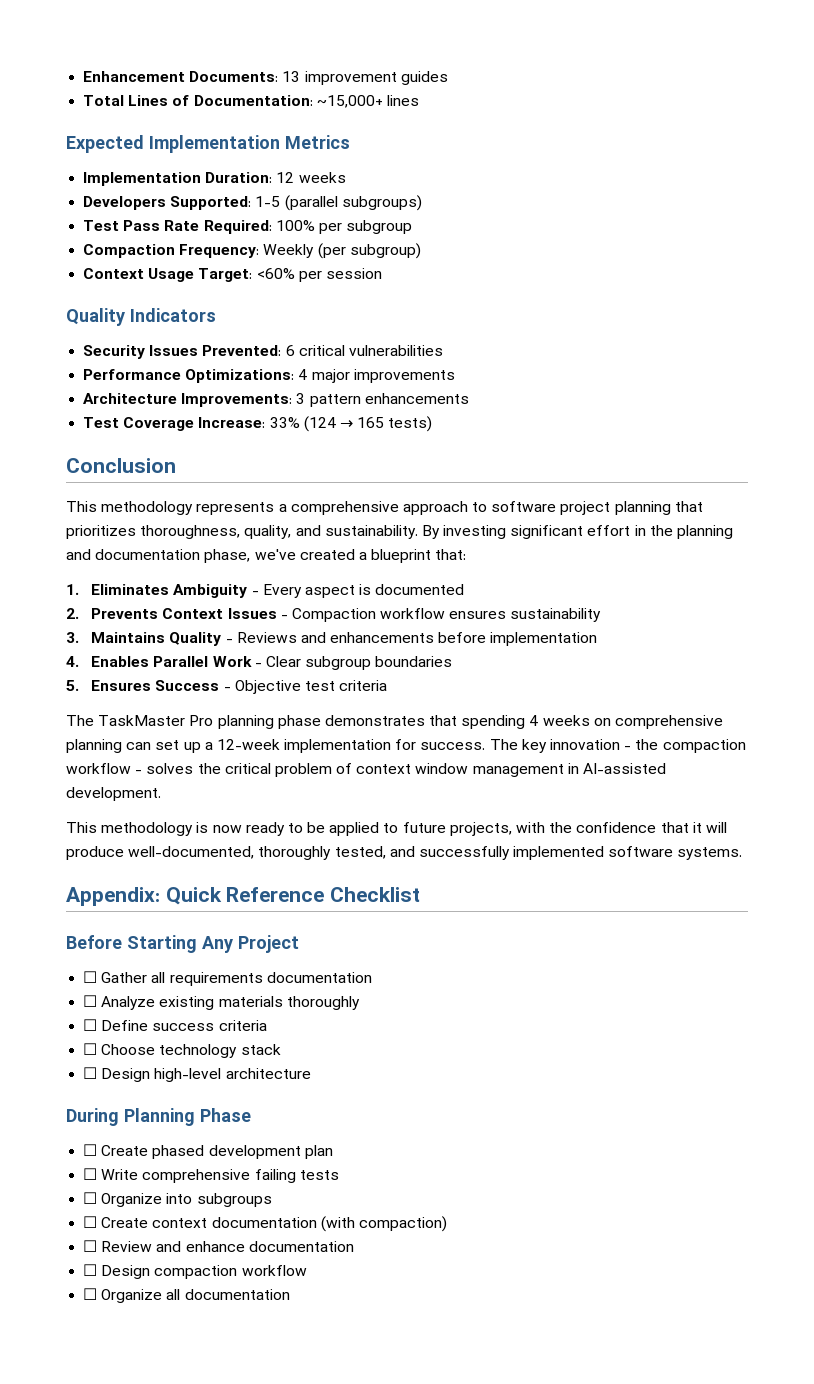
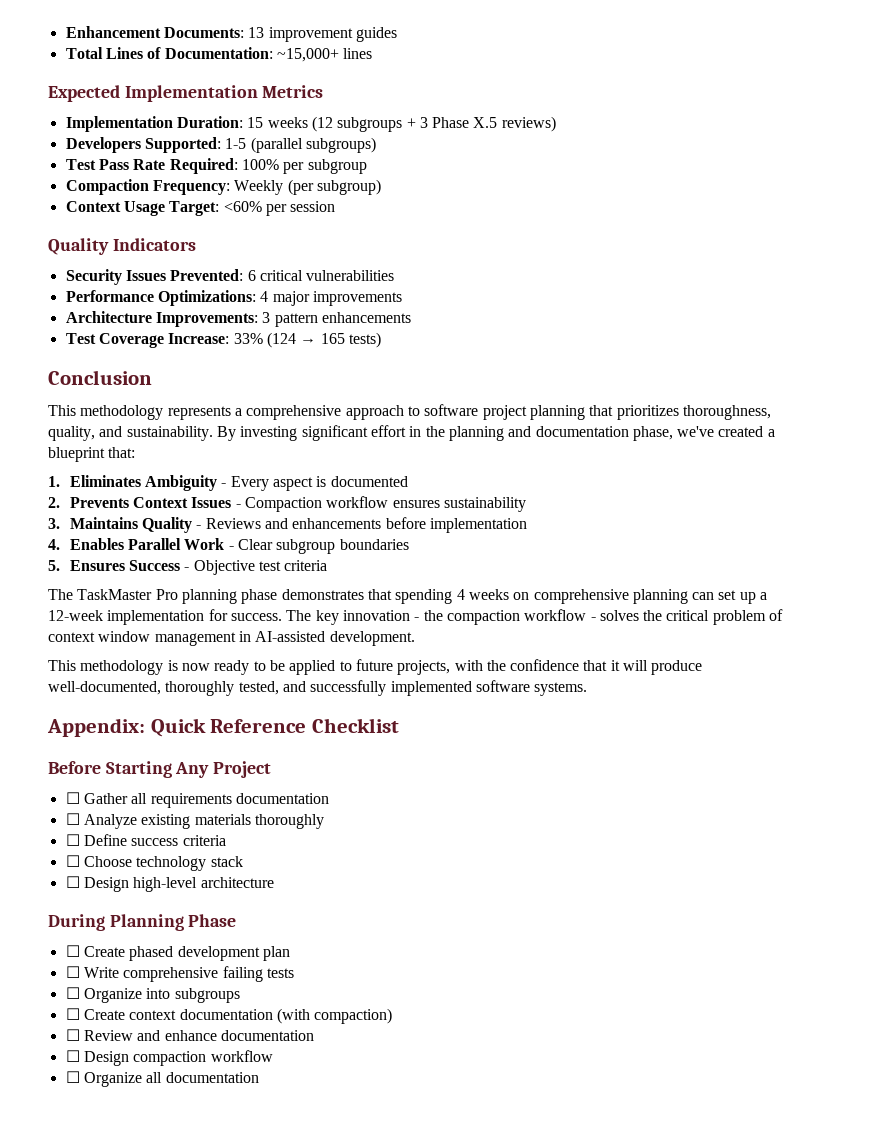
- Implementation Duration: 12 weeks
+ Implementation Duration: 15 weeks (12 subgroups + 3 Phase X.5 reviews)

